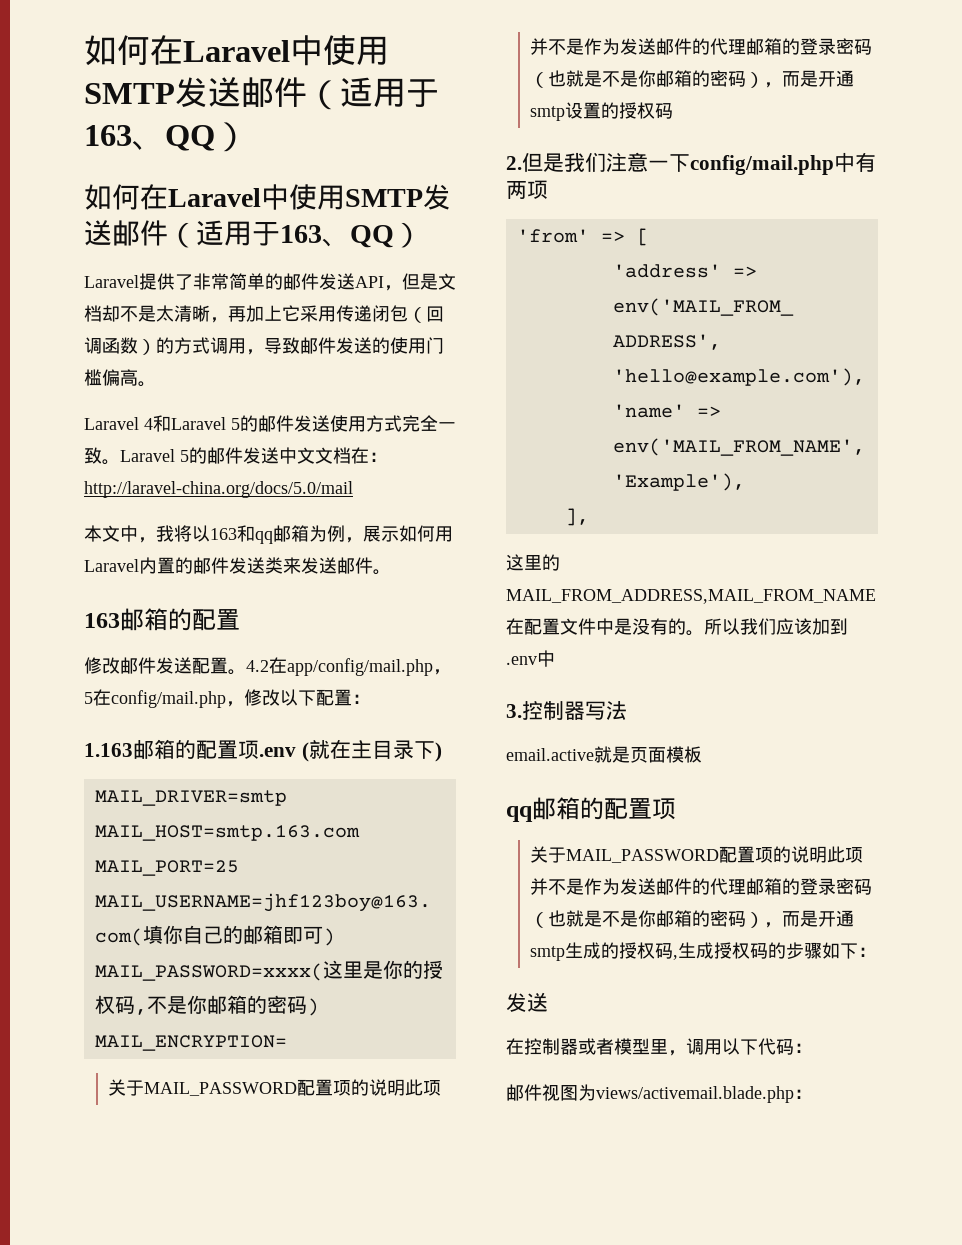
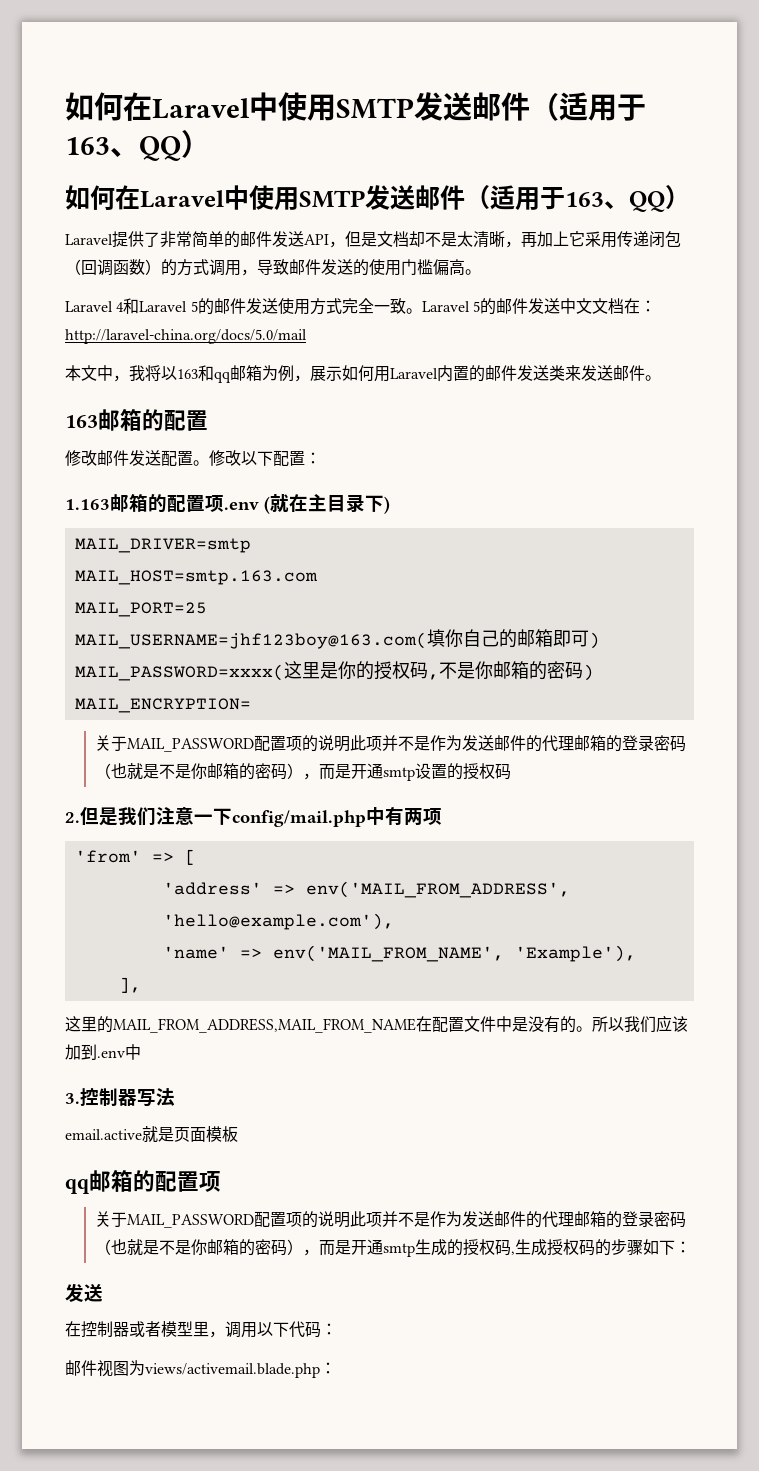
- 4.2在app/config/mail.php，5在config/mail.php，修改以下配置：
+ 修改以下配置：

